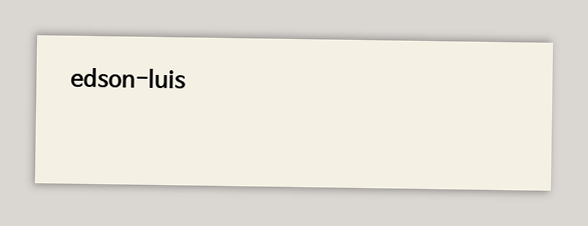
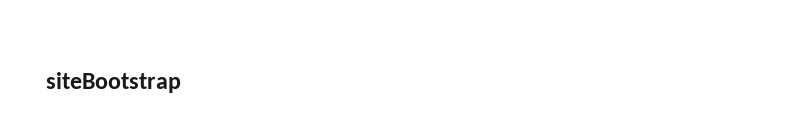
- edson-luis
+ siteBootstrap

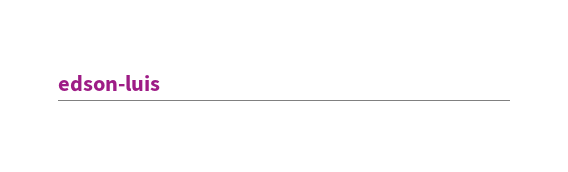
- siteBootstrap
+ edson-luis

